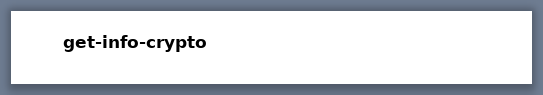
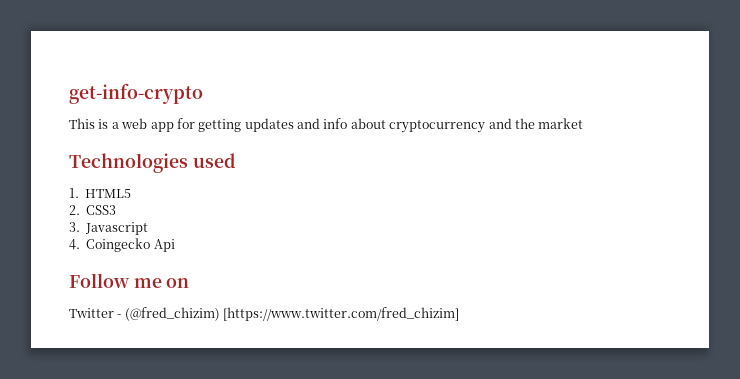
+ This is a web app for getting updates and info about cryptocurrency and the market
+ Technologies used
+ 1. HTML5
+ 2. CSS3
+ 3. Javascript
+ 4. Coingecko Api
+ Follow me on
+ Twitter - (@fred_chizim) [https://www.twitter.com/fred_chizim]

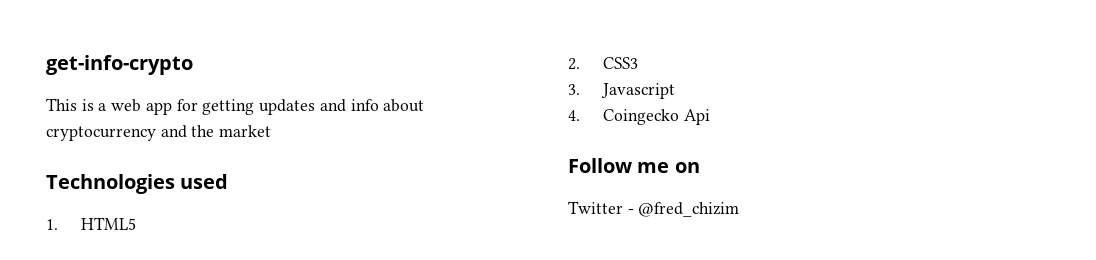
- Twitter - (@fred_chizim) [https://www.twitter.com/fred_chizim]
+ Twitter - @fred_chizim

